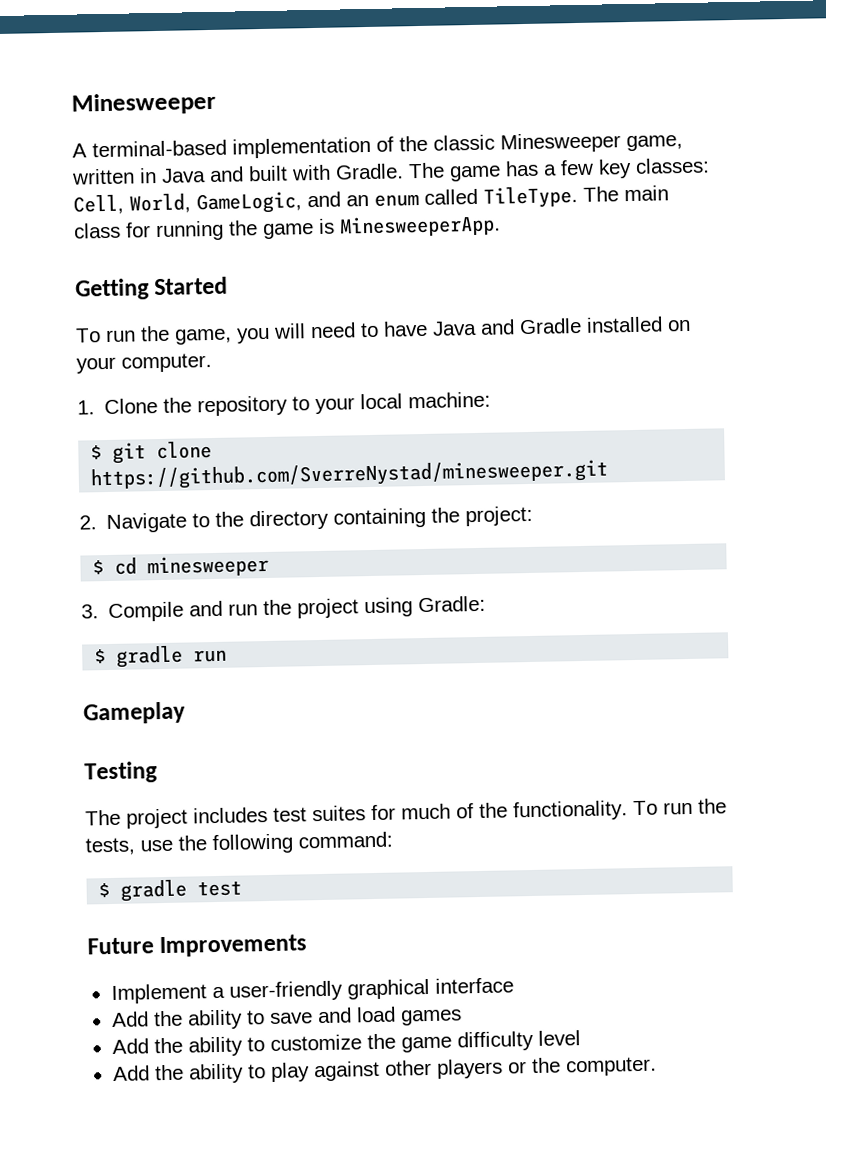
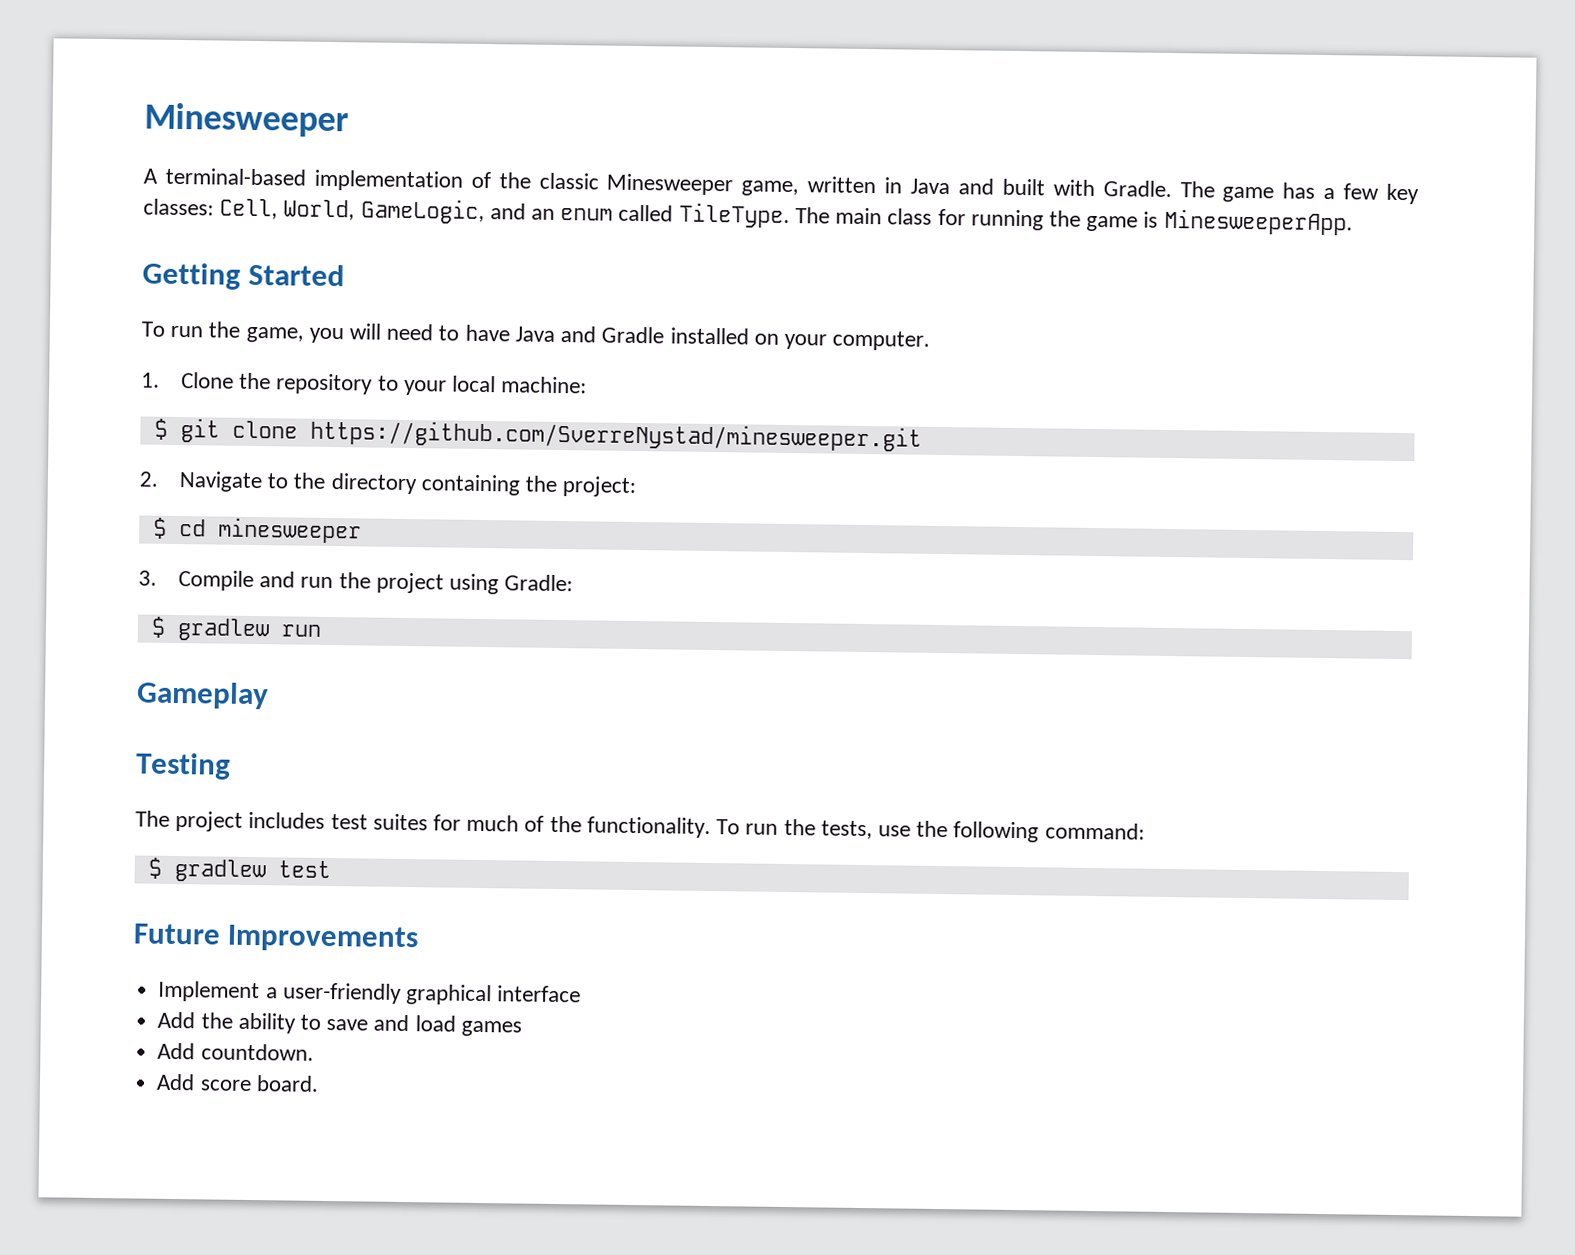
- $ gradle run
+ $ gradlew run
- $ gradle test
+ $ gradlew test
- Add the ability to customize the game difficulty level
- Add the ability to play against other players or the computer.
+ Add countdown.
+ Add score board.

